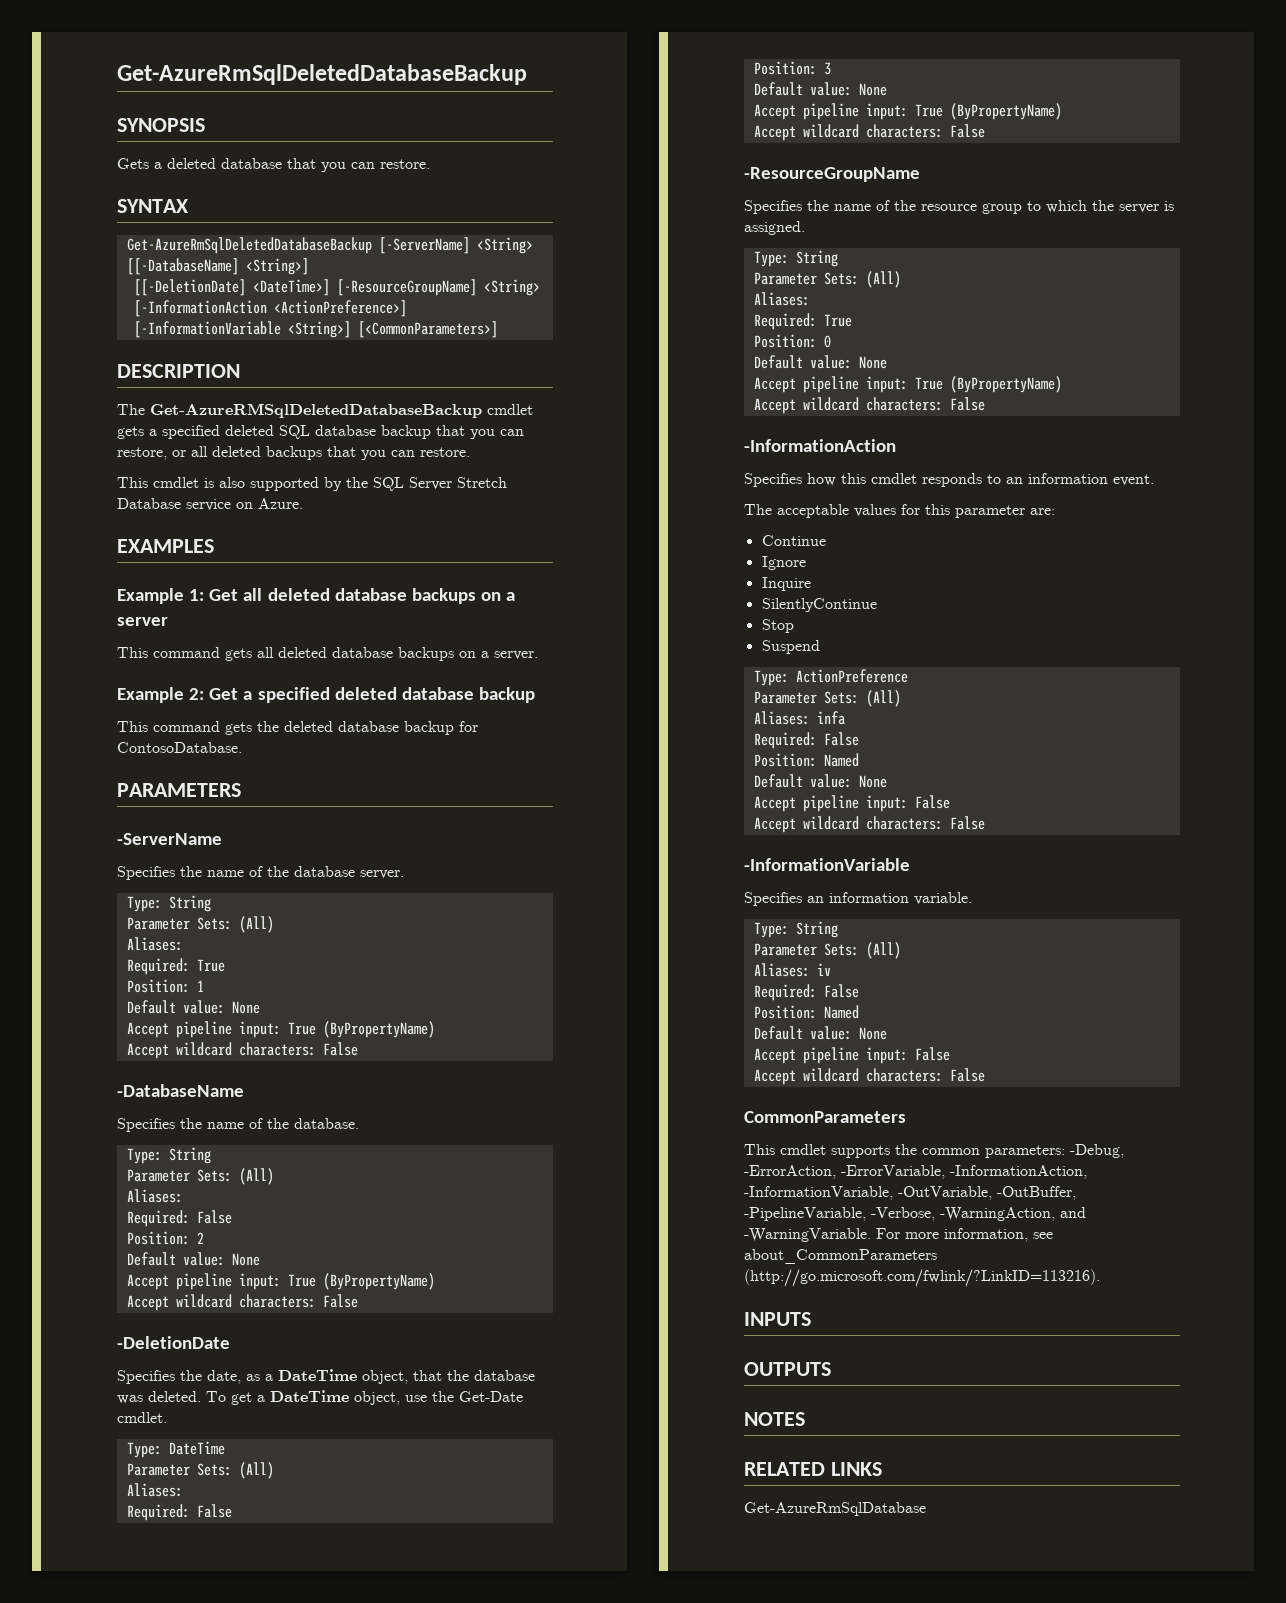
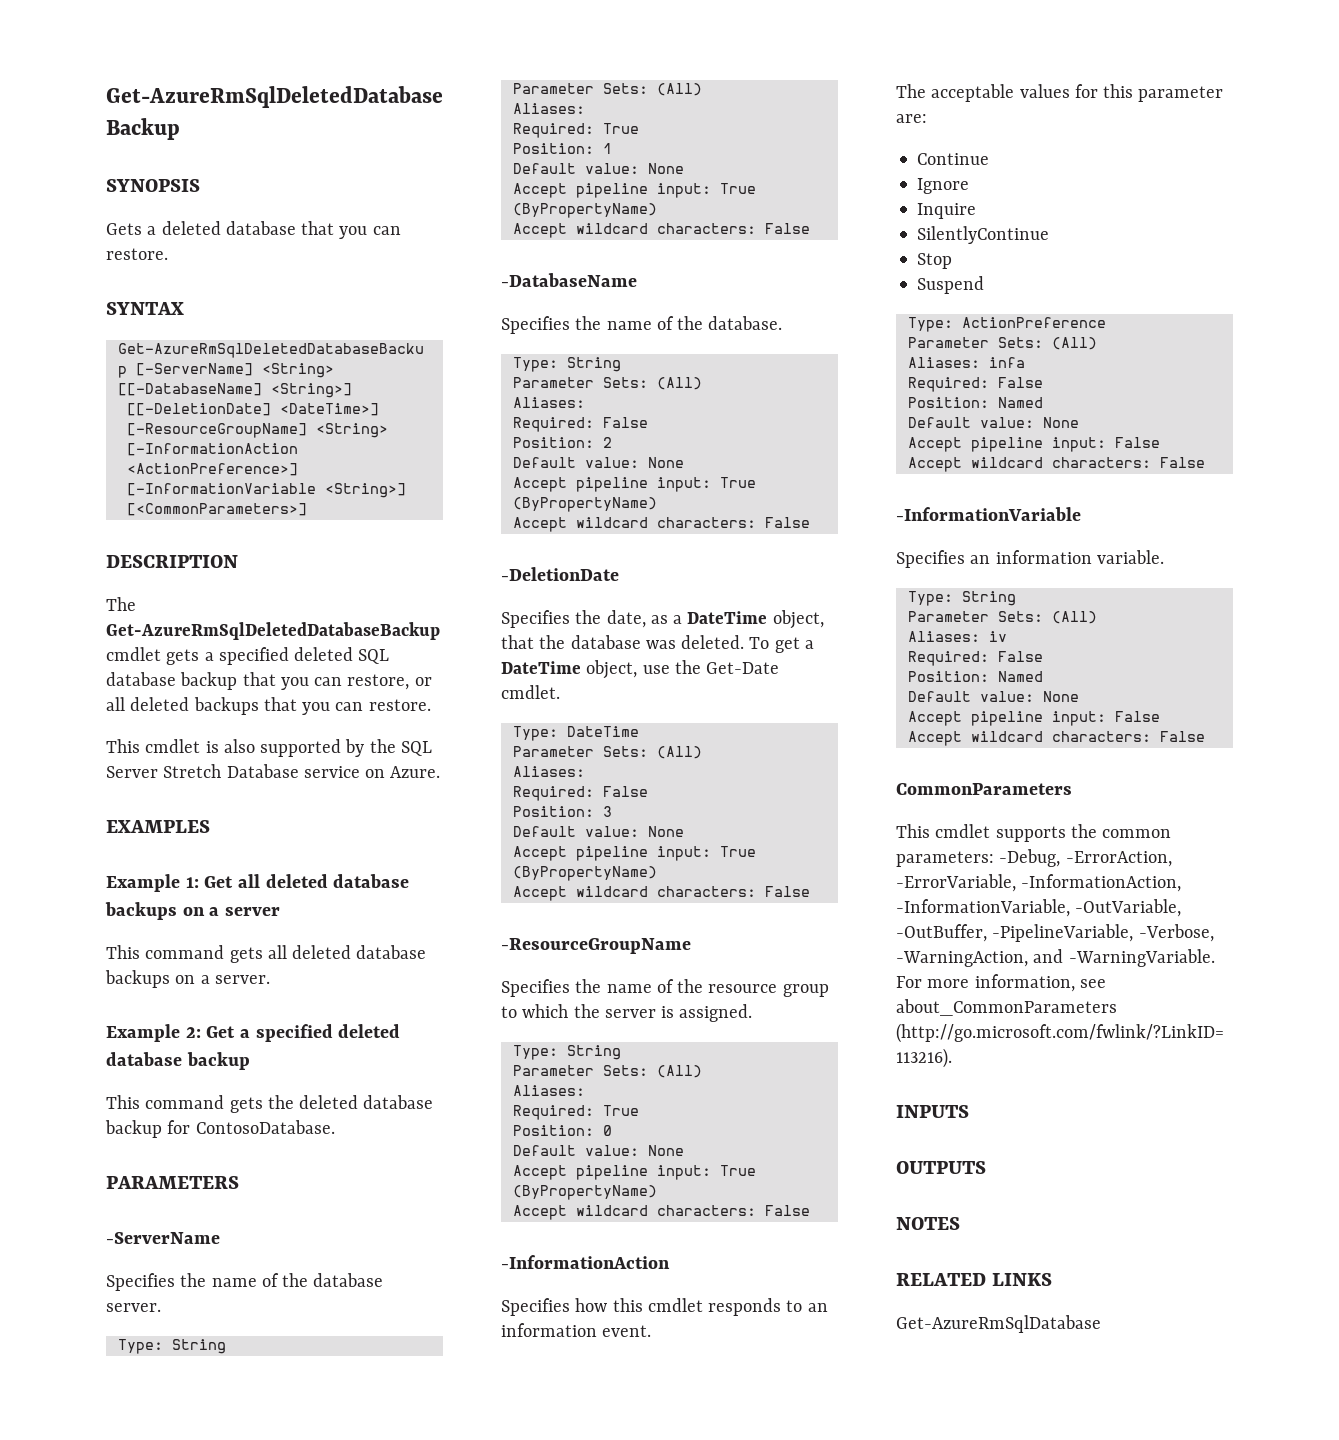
- The Get-AzureRMSqlDeletedDatabaseBackup cmdlet gets a specified deleted SQL database backup that you can restore, or all deleted backups that you can restore.
+ The Get-AzureRmSqlDeletedDatabaseBackup cmdlet gets a specified deleted SQL database backup that you can restore, or all deleted backups that you can restore.

